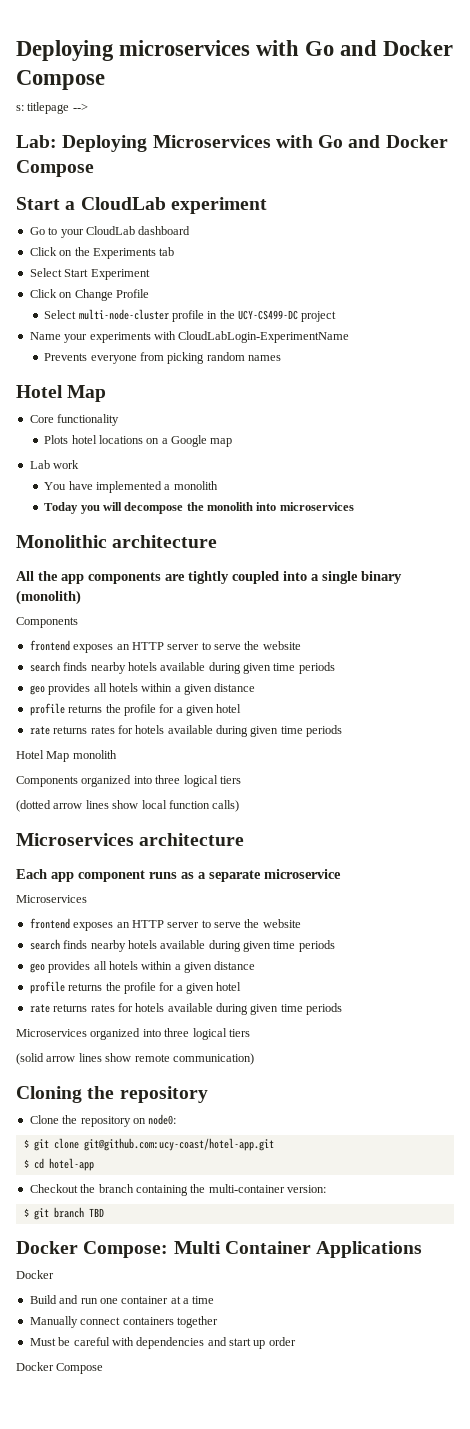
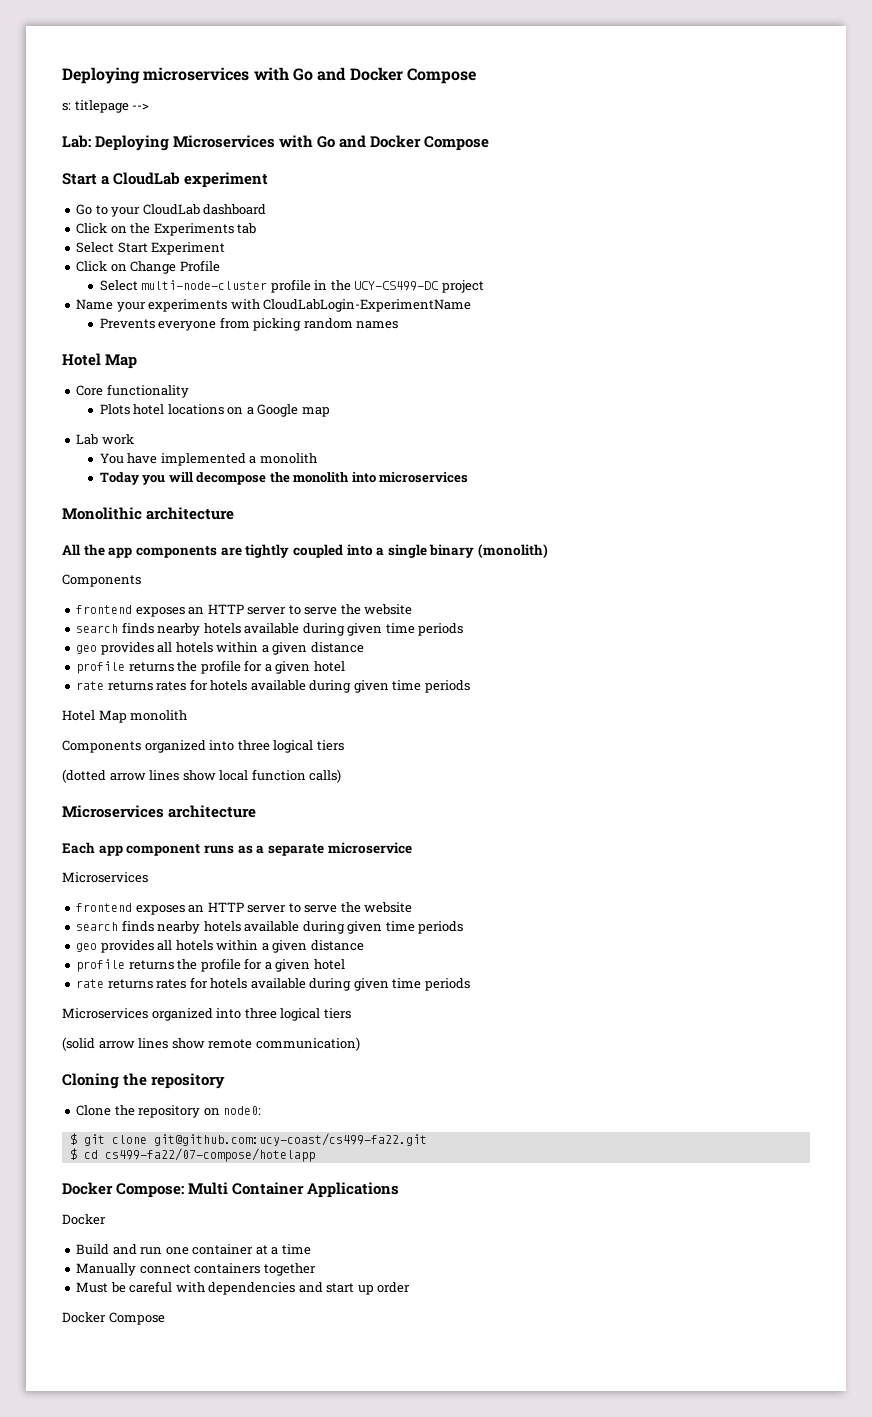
- $ git clone git@github.com:ucy-coast/hotel-app.git
+ $ git clone git@github.com:ucy-coast/cs499-fa22.git
- $ cd hotel-app
- Checkout the branch containing the multi-container version:
- $ git branch TBD
+ $ cd cs499-fa22/07-compose/hotelapp

